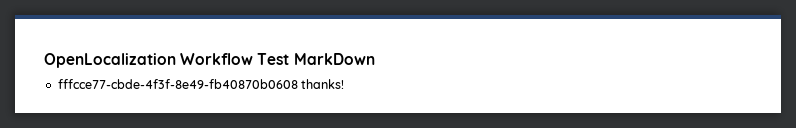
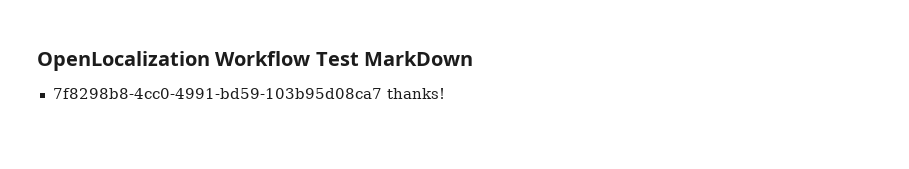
- fffcce77-cbde-4f3f-8e49-fb40870b0608 thanks!
+ 7f8298b8-4cc0-4991-bd59-103b95d08ca7 thanks!

